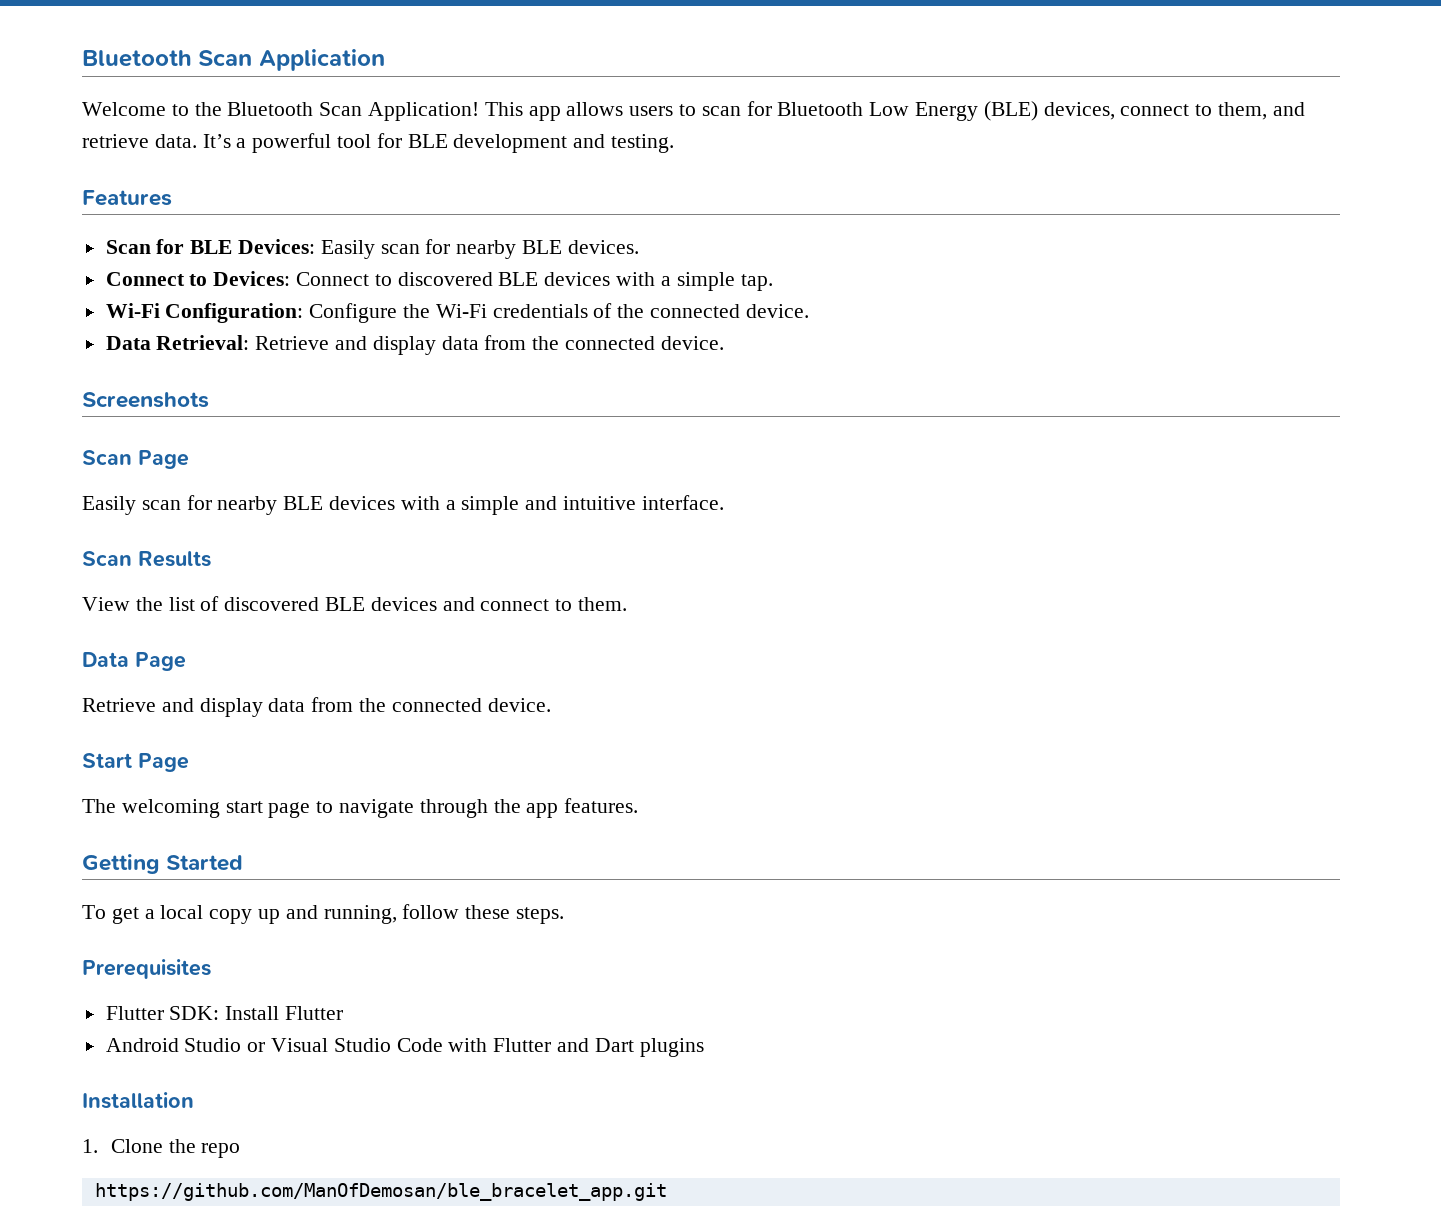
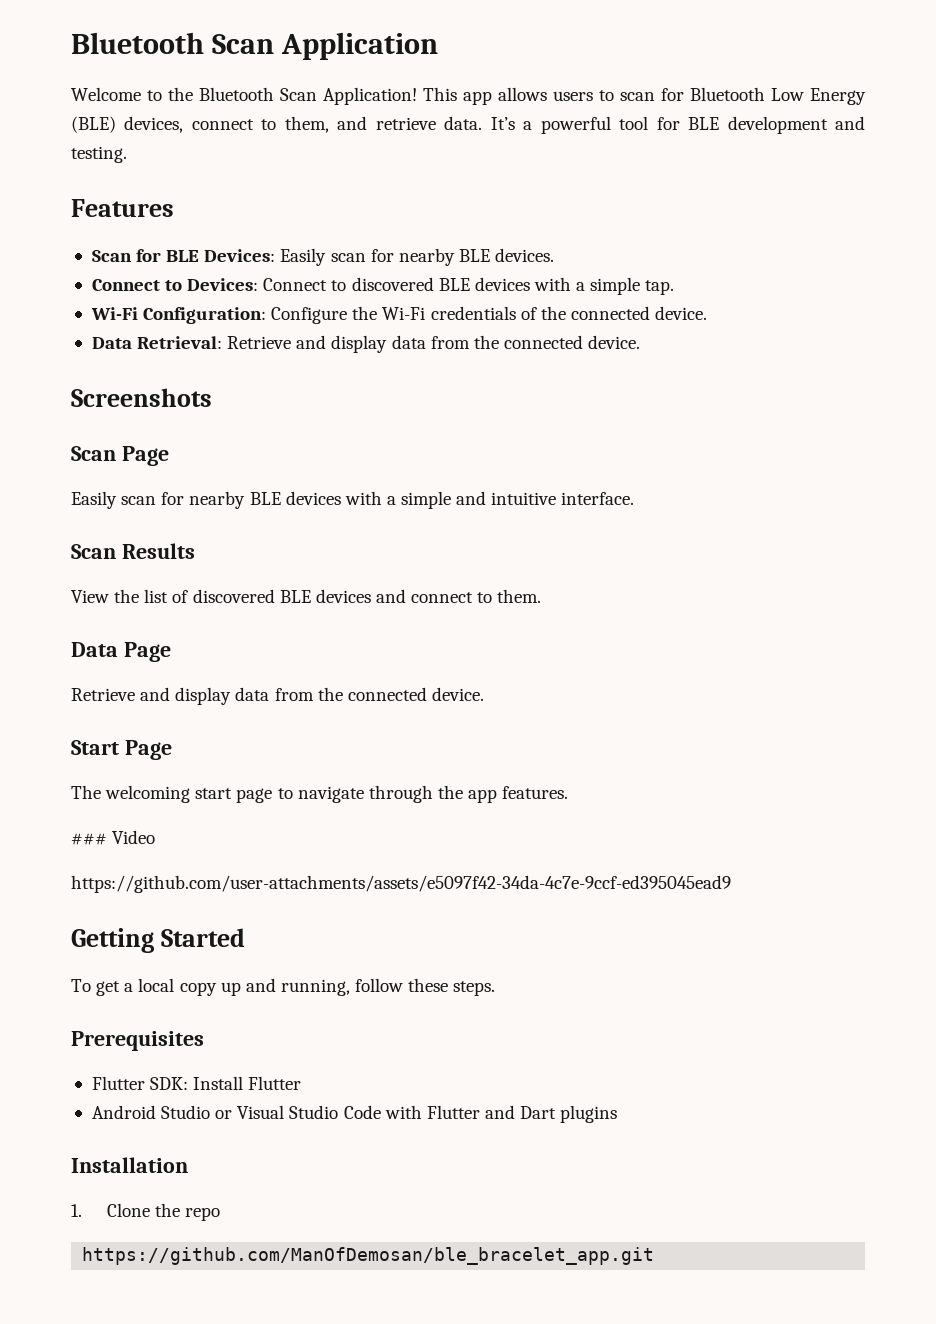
+ ### Video
+ https://github.com/user-attachments/assets/e5097f42-34da-4c7e-9ccf-ed395045ead9

